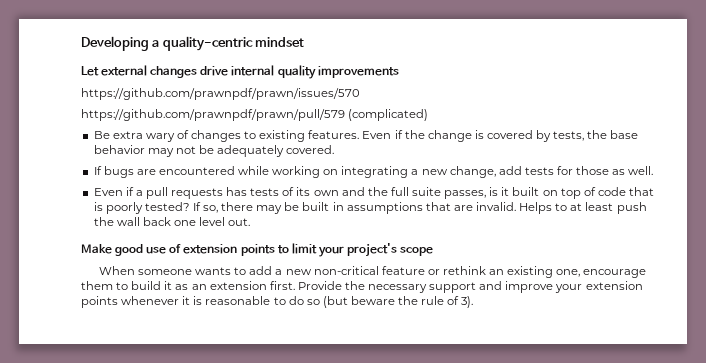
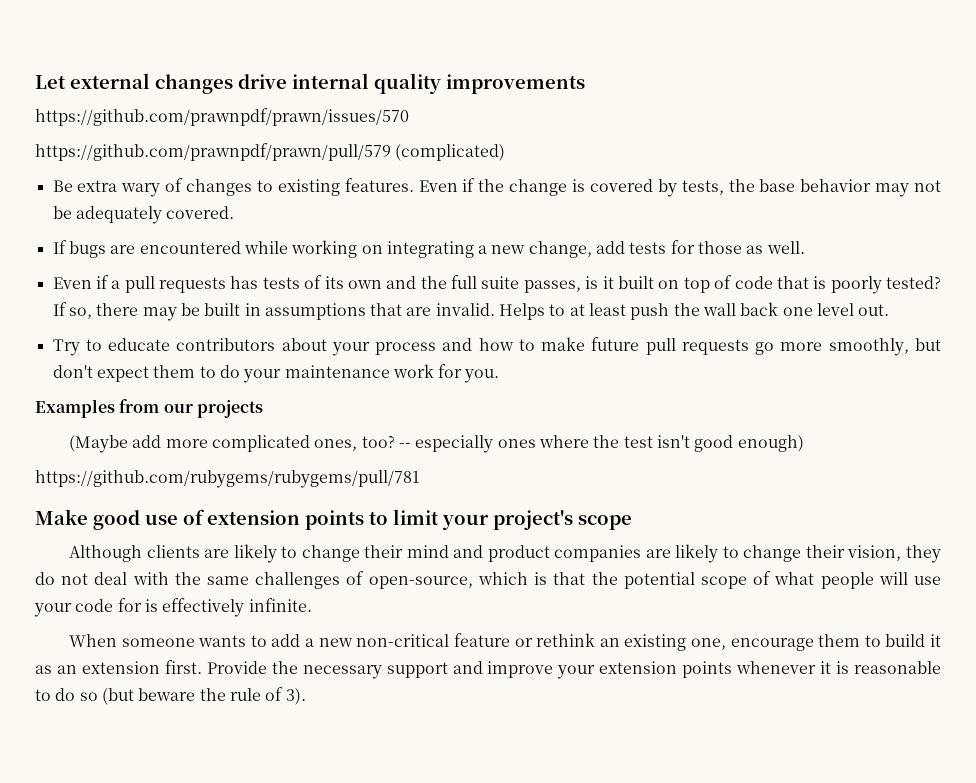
- Developing a quality-centric mindset
+ Try to educate contributors about your process and how to make future pull requests go more smoothly, but don't expect them to do your maintenance work for you.
+ Examples from our projects
+ (Maybe add more complicated ones, too? -- especially ones where the test isn't good enough)
+ https://github.com/rubygems/rubygems/pull/781
+ Although clients are likely to change their mind and product companies are likely to change their vision, they do not deal with the same challenges of open-source, which is that the potential scope of what people will use your code for is effectively infinite.

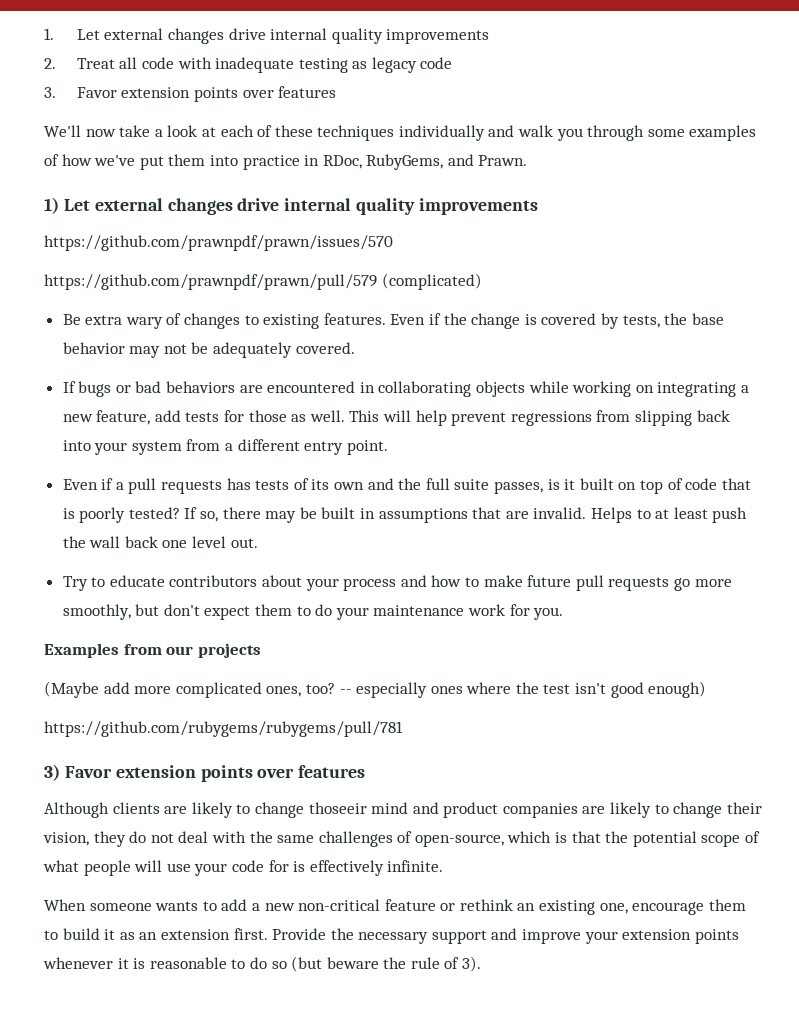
- Let external changes drive internal quality improvements
+ 1. Let external changes drive internal quality improvements
+ 2. Treat all code with inadequate testing as legacy code
+ 3. Favor extension points over features
+ We'll now take a look at each of these techniques individually and walk you through some examples of how we've put them into practice in RDoc, RubyGems, and Prawn.
+ 1) Let external changes drive internal quality improvements
- If bugs are encountered while working on integrating a new change, add tests for those as well.
+ If bugs or bad behaviors are encountered in collaborating objects while working on integrating a new feature, add tests for those as well. This will help prevent regressions from slipping back into your system from a different entry point.
- Make good use of extension points to limit your project's scope
+ 3) Favor extension points over features
- Although clients are likely to change their mind and product companies are likely to change their vision, they do not deal with the same challenges of open-source, which is that the potential scope of what people will use your code for is effectively infinite.
+ Although clients are likely to change thoseeir mind and product companies are likely to change their vision, they do not deal with the same challenges of open-source, which is that the potential scope of what people will use your code for is effectively infinite.

